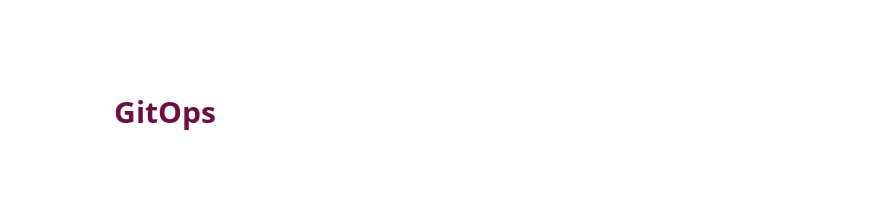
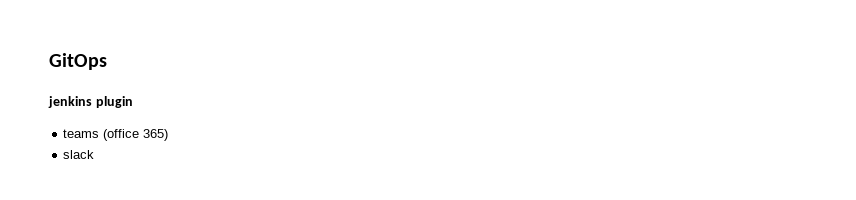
+ jenkins plugin
+ teams (office 365)
+ slack

